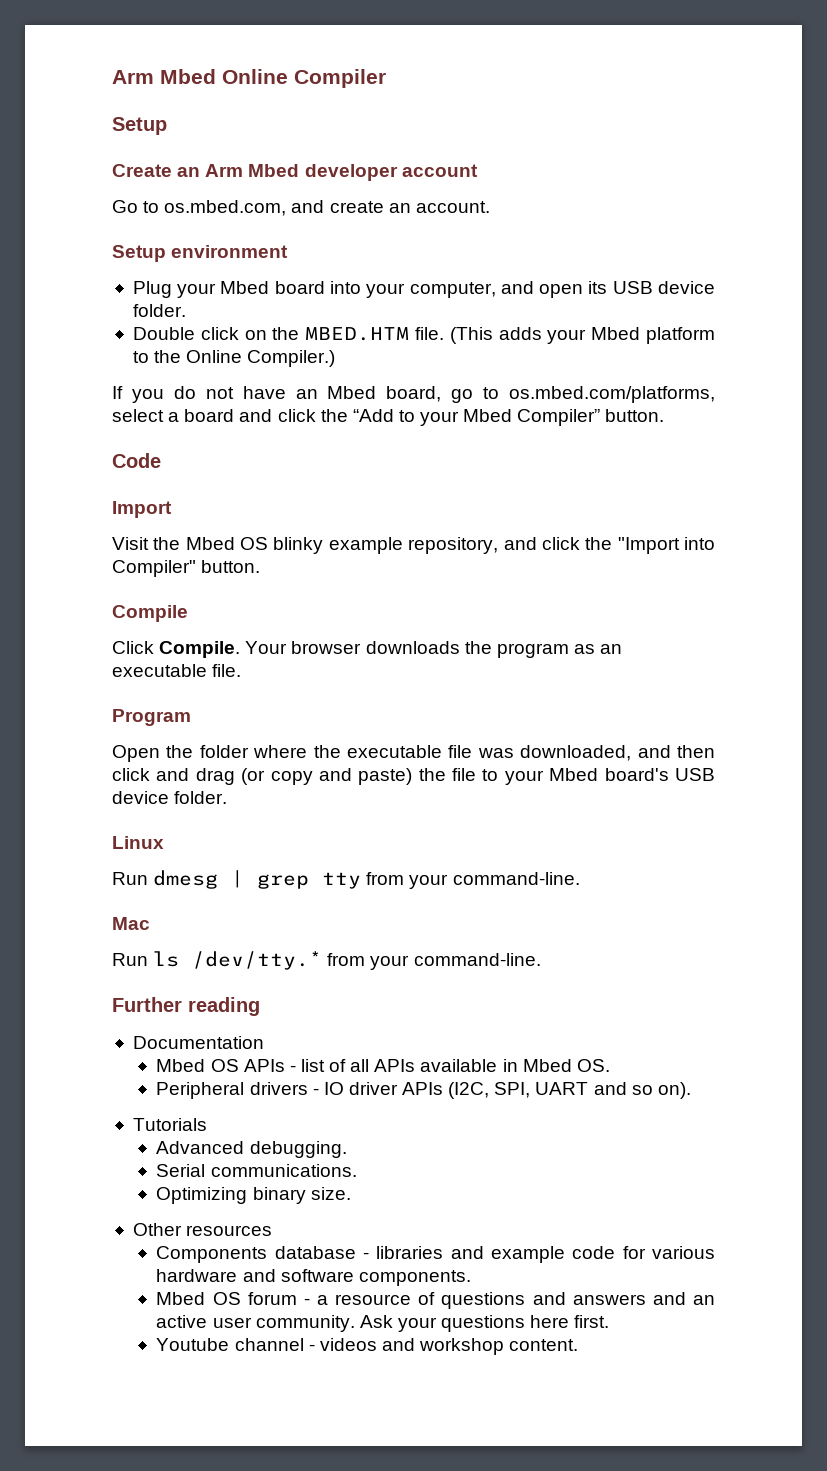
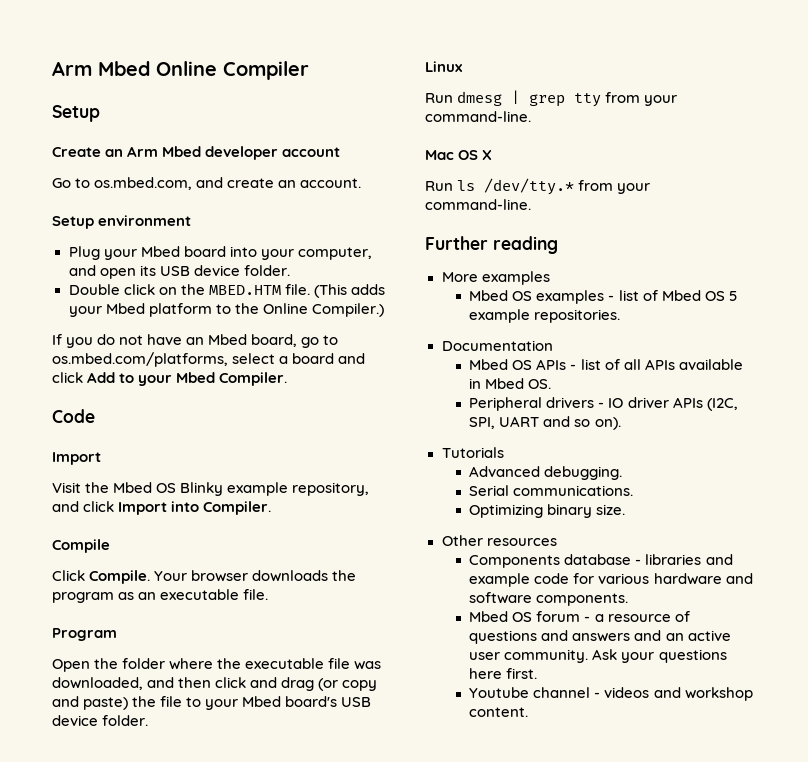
- If you do not have an Mbed board, go to os.mbed.com/platforms, select a board and click the “Add to your Mbed Compiler” button.
+ If you do not have an Mbed board, go to os.mbed.com/platforms, select a board and click Add to your Mbed Compiler.
- Visit the Mbed OS blinky example repository, and click the "Import into Compiler" button.
+ Visit the Mbed OS Blinky example repository, and click Import into Compiler.
- Mac
+ Mac OS X
+ More examples
+ Mbed OS examples - list of Mbed OS 5 example repositories.

